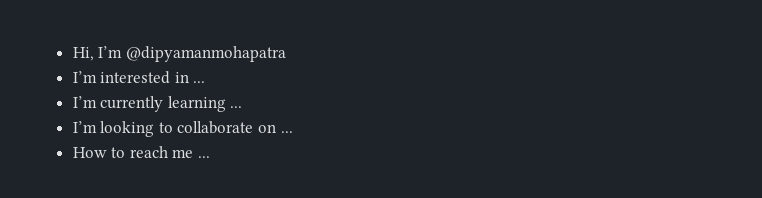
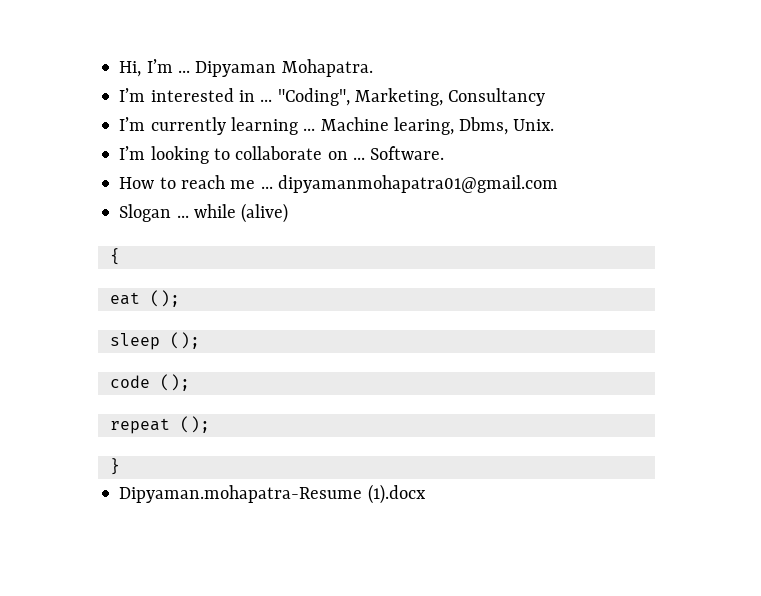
- Hi, I’m @dipyamanmohapatra
+ Hi, I’m ... Dipyaman Mohapatra.
+ "Coding", Marketing, Consultancy
+ Machine learing, Dbms, Unix.
+ Software.
- How to reach me ...
+ How to reach me ... dipyamanmohapatra01@gmail.com
+ Slogan ... while (alive)
+ {
+ eat ();
+ sleep ();
+ code ();
+ repeat ();
+ }
+ Dipyaman.mohapatra-Resume (1).docx

